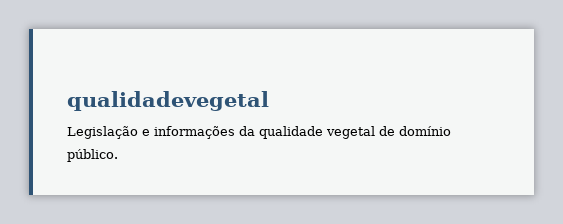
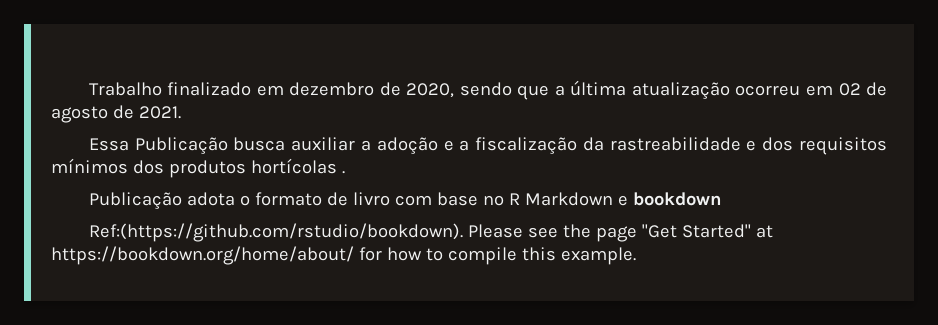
- qualidadevegetal
- Legislação e informações da qualidade vegetal de domínio público.
+ Trabalho finalizado em dezembro de 2020, sendo que a última atualização ocorreu em 02 de agosto de 2021.
+ Essa Publicação busca auxiliar a adoção e a fiscalização da rastreabilidade e dos requisitos mínimos dos produtos hortícolas .
+ Publicação adota o formato de livro com base no R Markdown e bookdown
+ Ref:(https://github.com/rstudio/bookdown). Please see the page "Get Started" at https://bookdown.org/home/about/ for how to compile this example.

